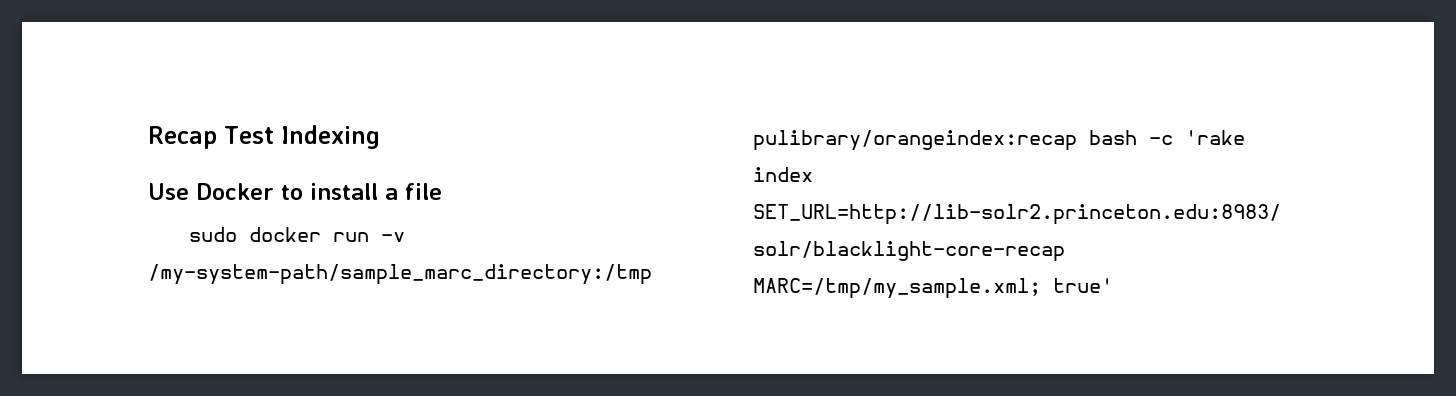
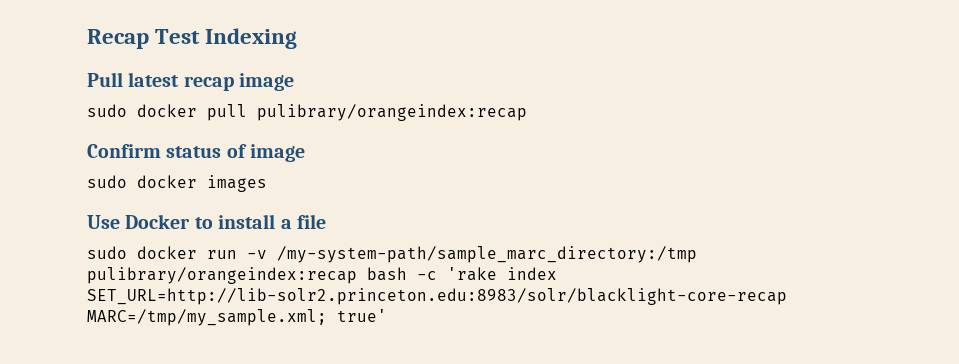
+ Pull latest recap image
+ sudo docker pull pulibrary/orangeindex:recap
+ Confirm status of image
+ sudo docker images

